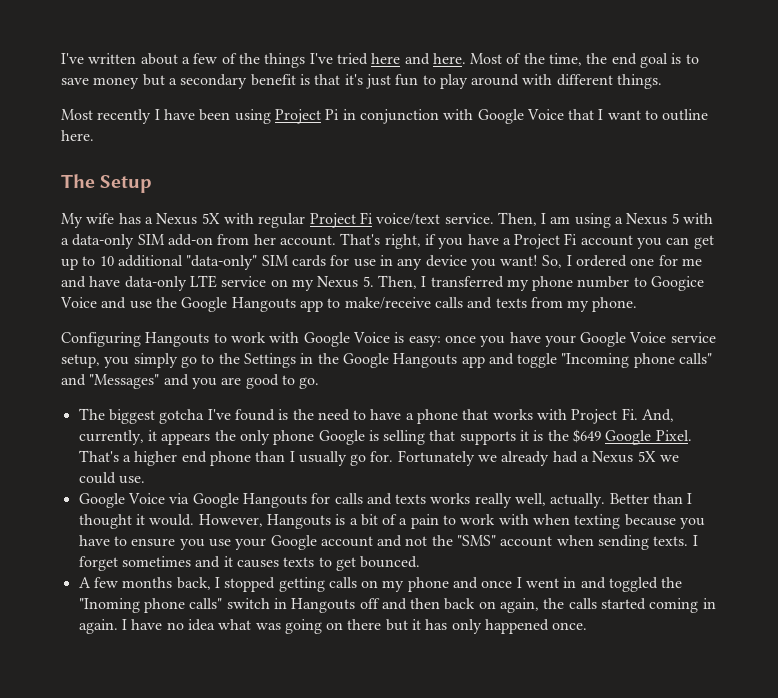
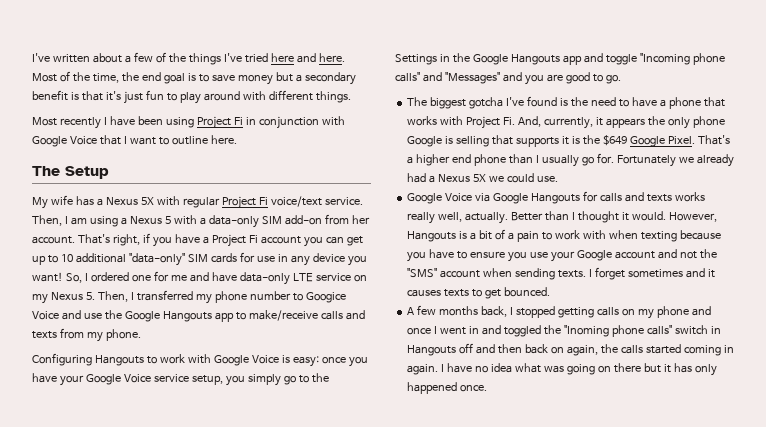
- Most recently I have been using Project Pi in conjunction with Google Voice that I want to outline here.
+ Most recently I have been using Project Fi in conjunction with Google Voice that I want to outline here.

